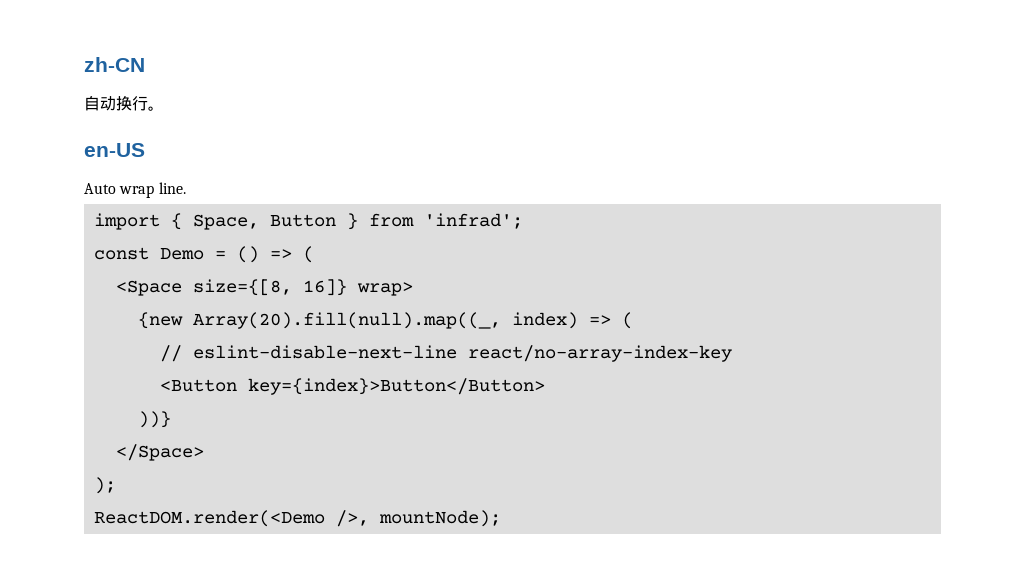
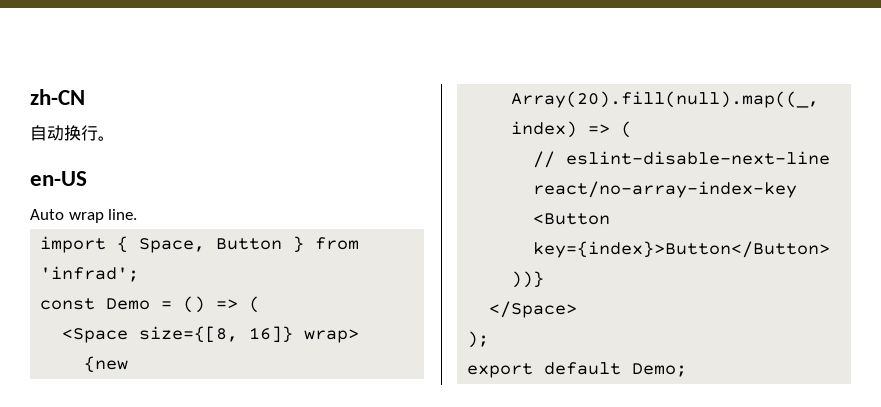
- ReactDOM.render(<Demo />, mountNode);
+ export default Demo;

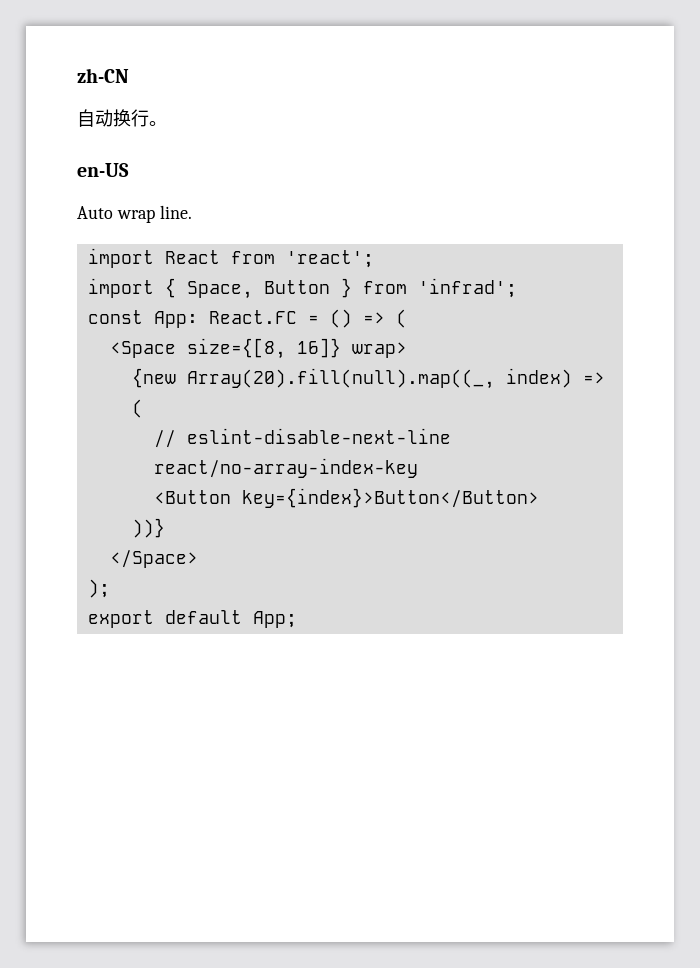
+ import React from 'react';
- const Demo = () => (
+ const App: React.FC = () => (
- export default Demo;
+ export default App;

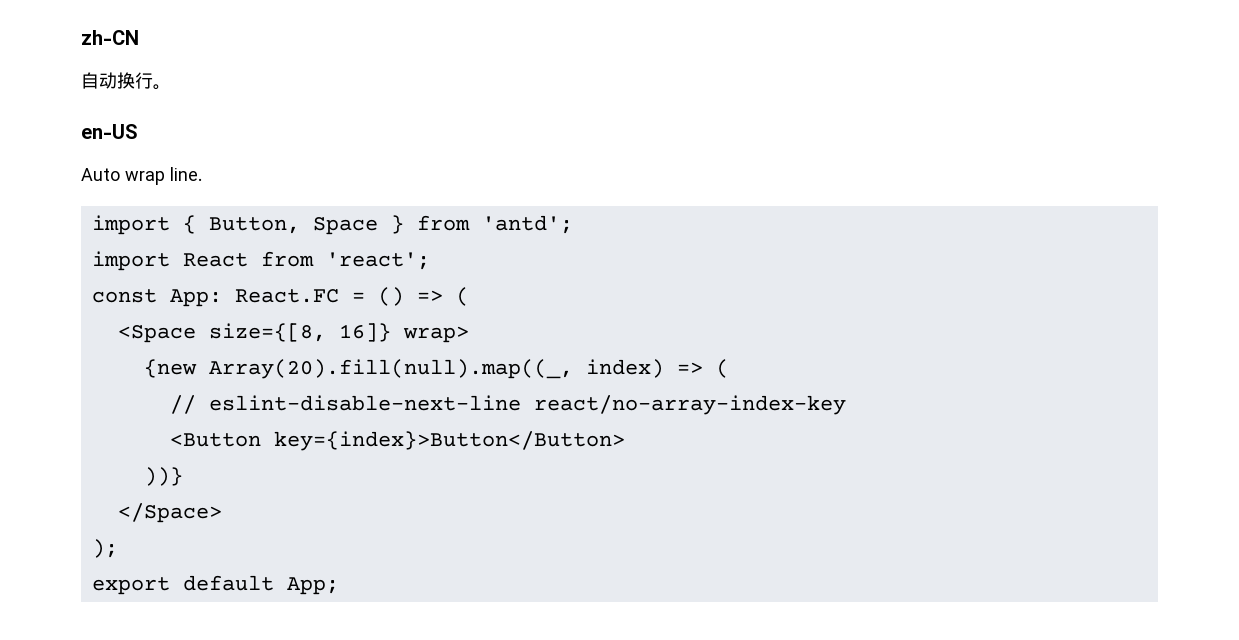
+ import { Button, Space } from 'antd';
  import React from 'react';
- import { Space, Button } from 'infrad';

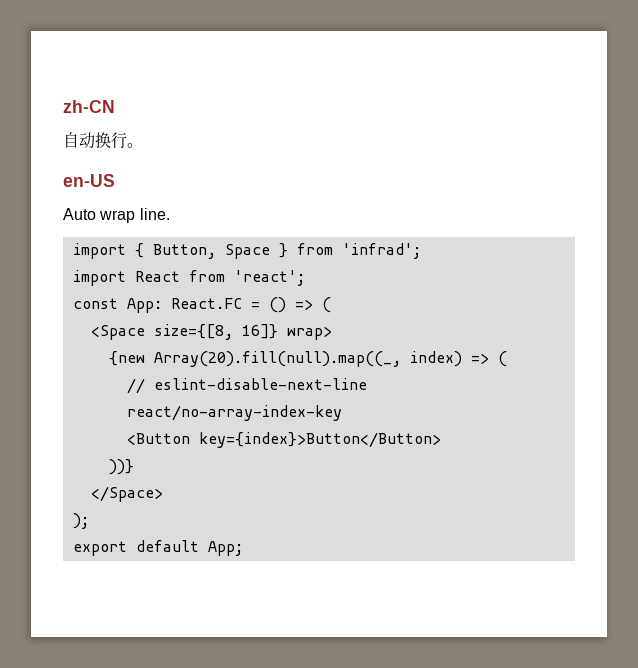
- import { Button, Space } from 'antd';
+ import { Button, Space } from 'infrad';

